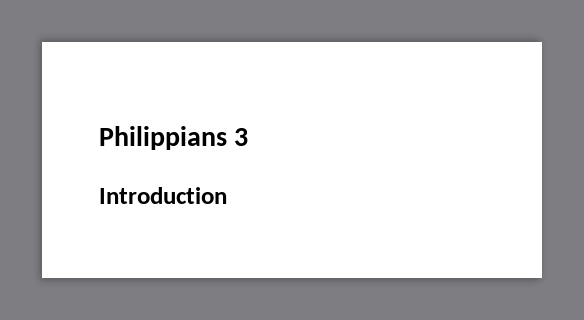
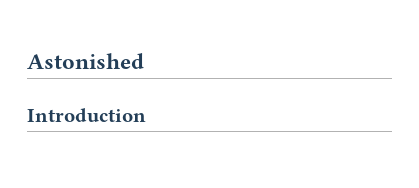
- Philippians 3
+ Astonished

